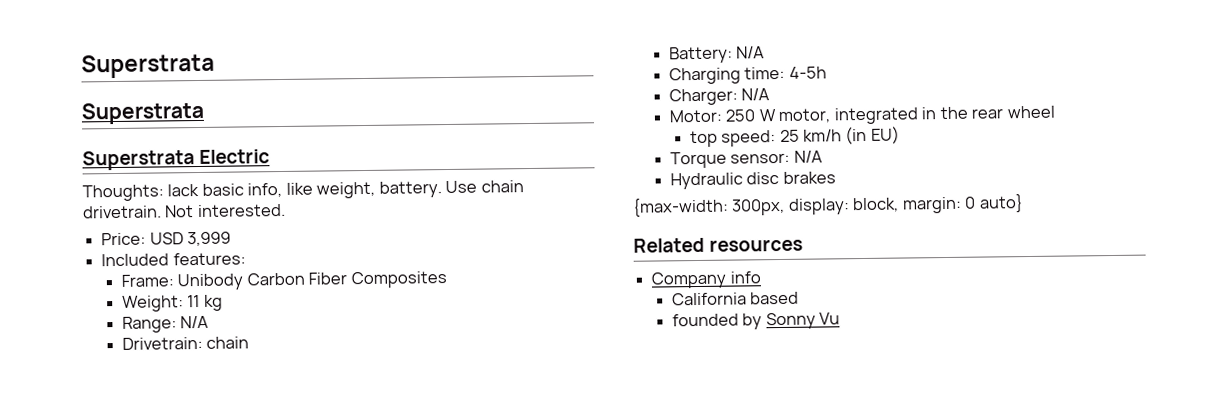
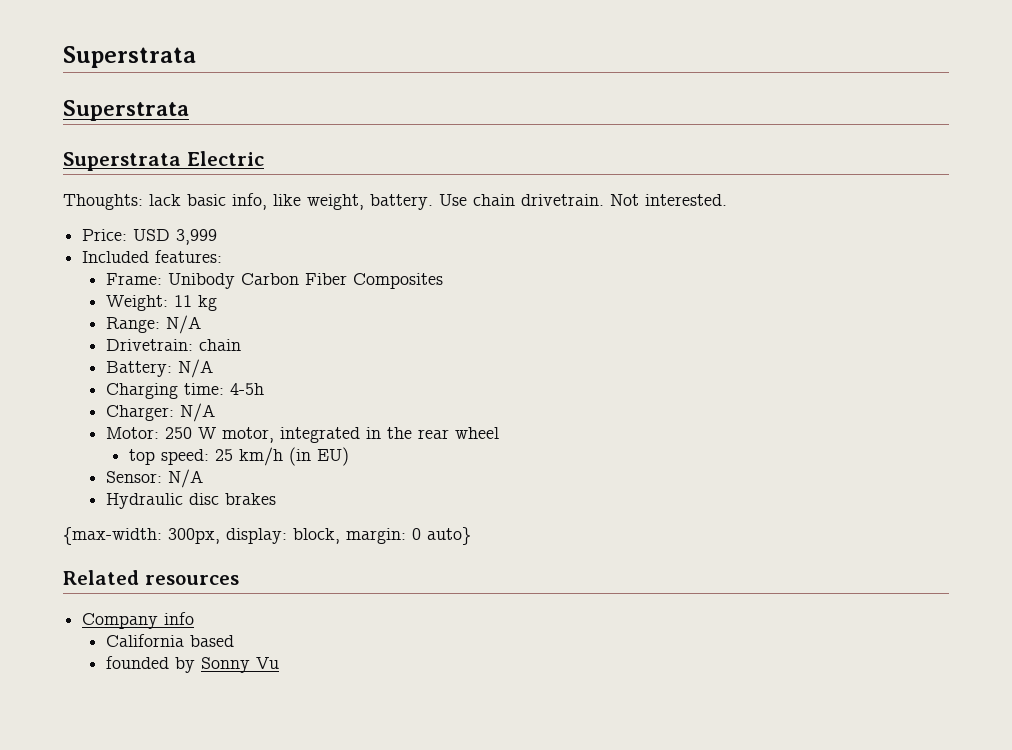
- Torque sensor: N/A
+ Sensor: N/A

